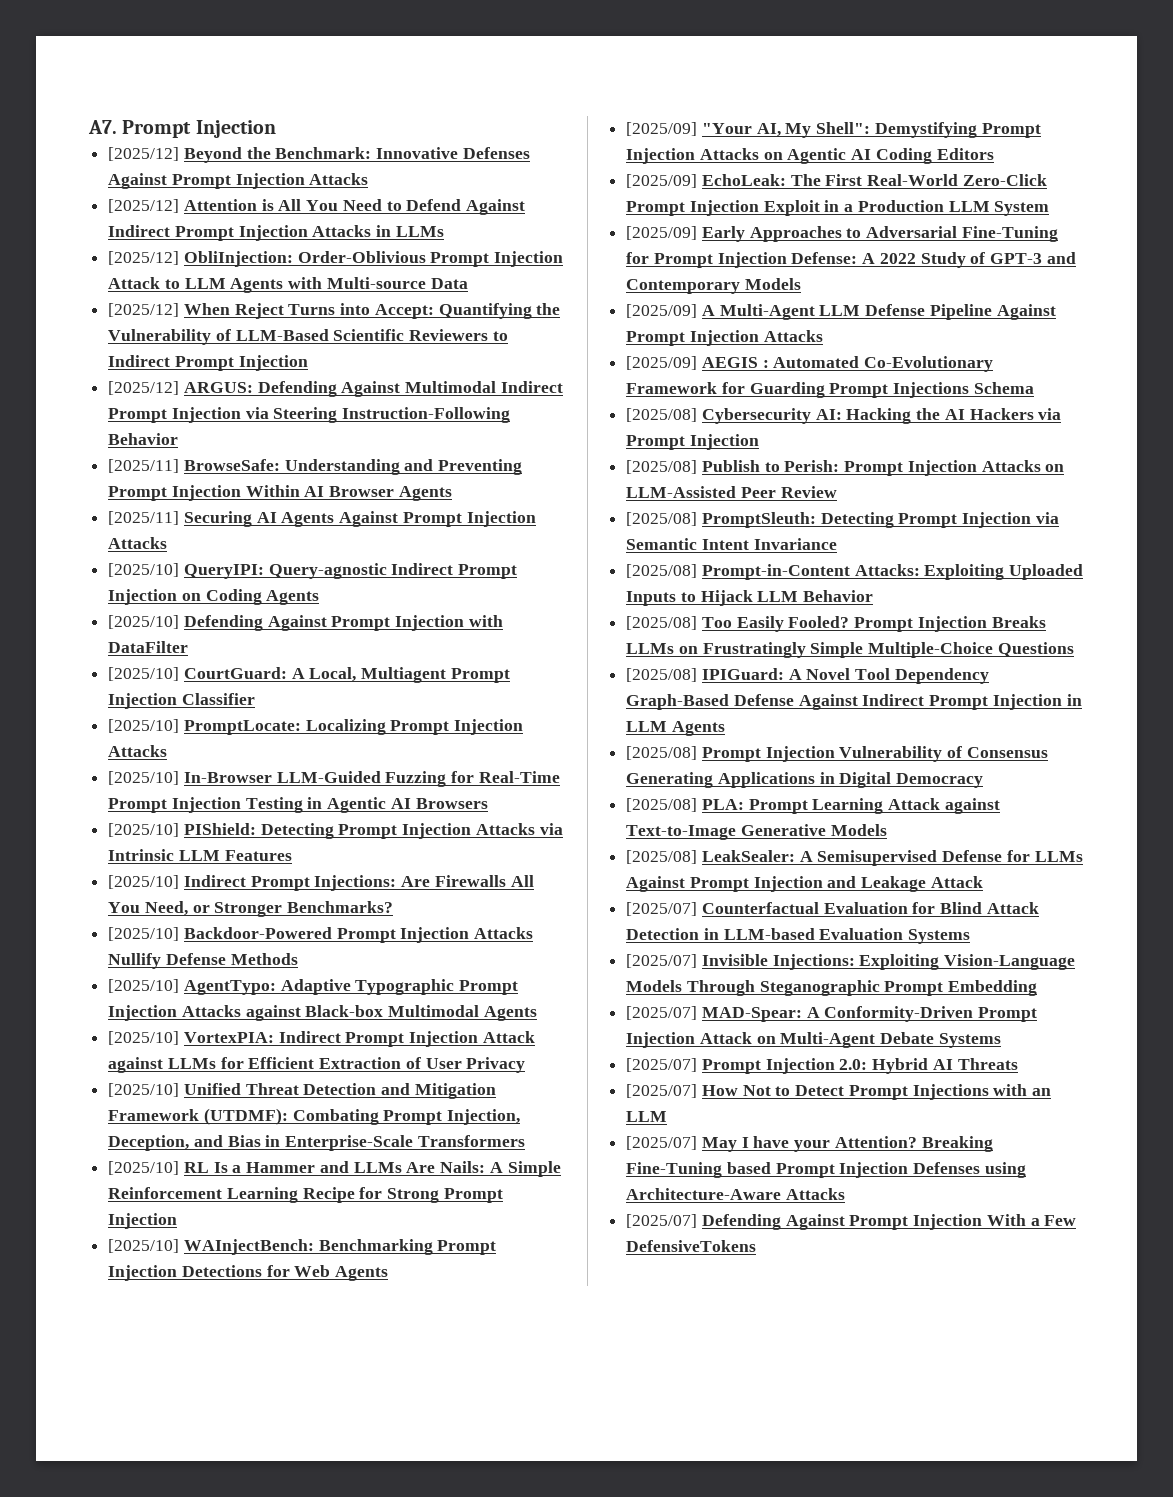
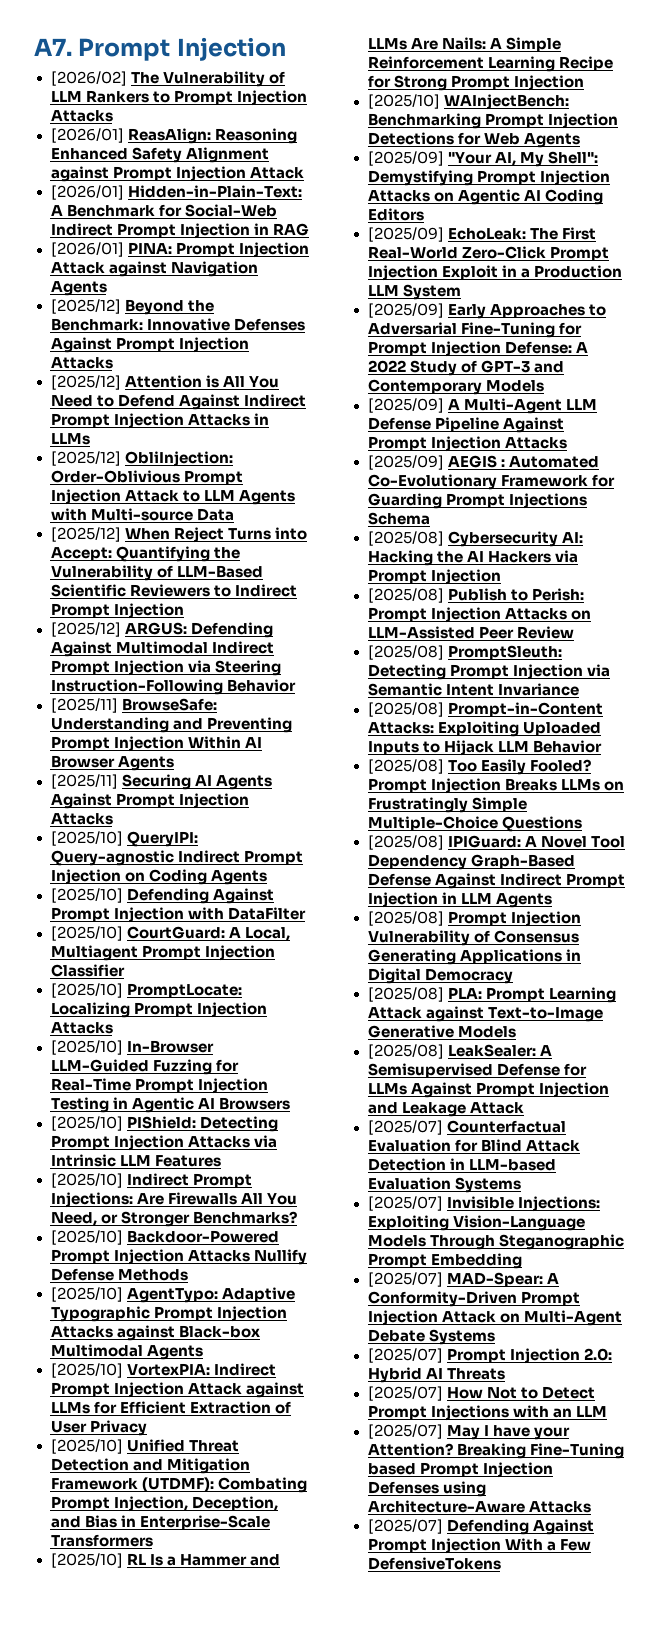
+ [2026/02] The Vulnerability of LLM Rankers to Prompt Injection Attacks
+ [2026/01] ReasAlign: Reasoning Enhanced Safety Alignment against Prompt Injection Attack
+ [2026/01] Hidden-in-Plain-Text: A Benchmark for Social-Web Indirect Prompt Injection in RAG
+ [2026/01] PINA: Prompt Injection Attack against Navigation Agents

